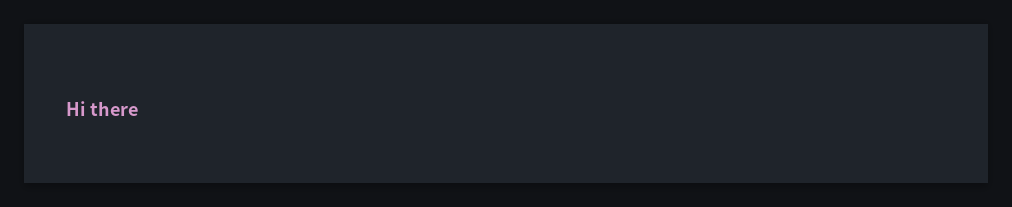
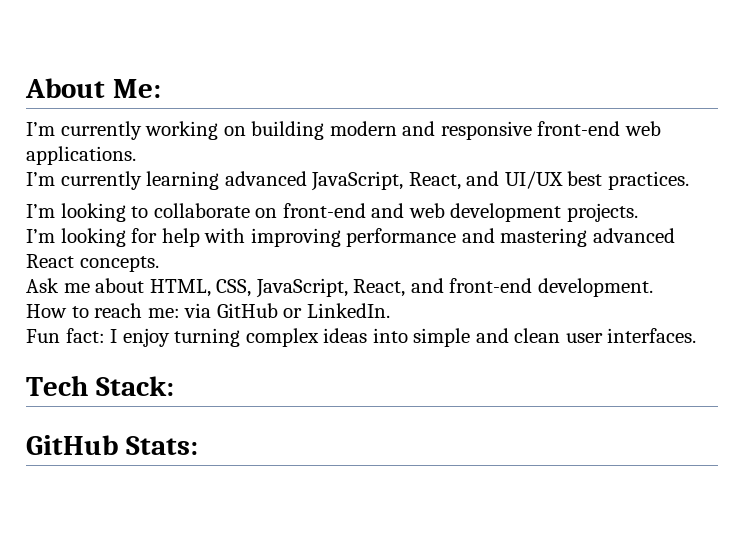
- Hi there
+ About Me:
+ I’m currently working on building modern and responsive front-end web applications.
+ I’m currently learning advanced JavaScript, React, and UI/UX best practices.
+ I’m looking to collaborate on front-end and web development projects.
+ I’m looking for help with improving performance and mastering advanced React concepts.
+ Ask me about HTML, CSS, JavaScript, React, and front-end development.
+ How to reach me: via GitHub or LinkedIn.
+ Fun fact: I enjoy turning complex ideas into simple and clean user interfaces.
+ Tech Stack:
+ GitHub Stats:

